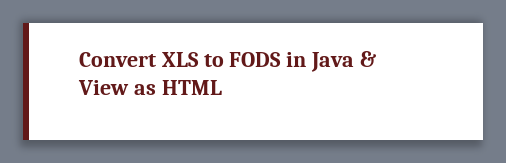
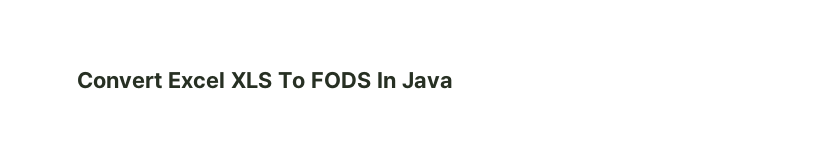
- Convert XLS to FODS in Java & View as HTML
+ Convert Excel XLS To FODS In Java

